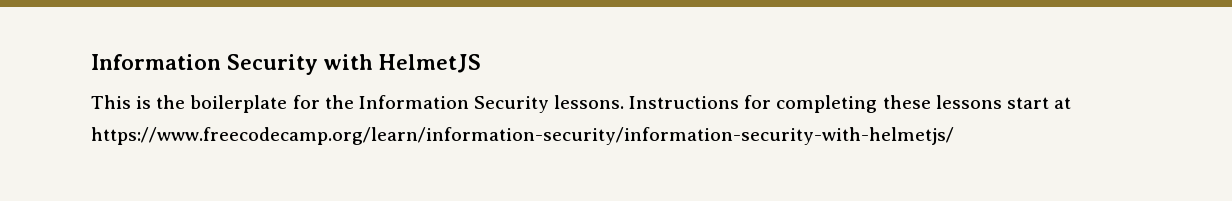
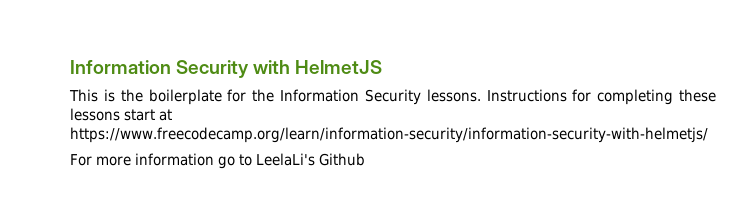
+ For more information go to LeelaLi's Github

